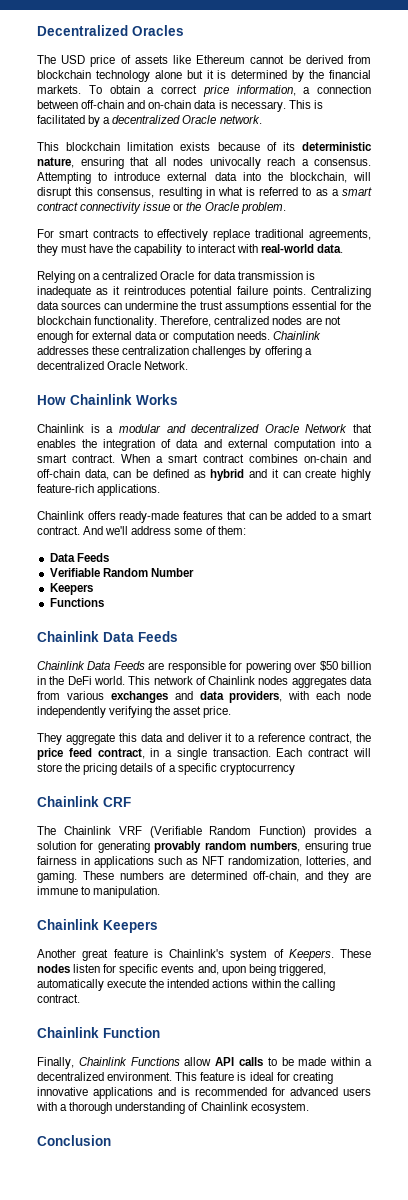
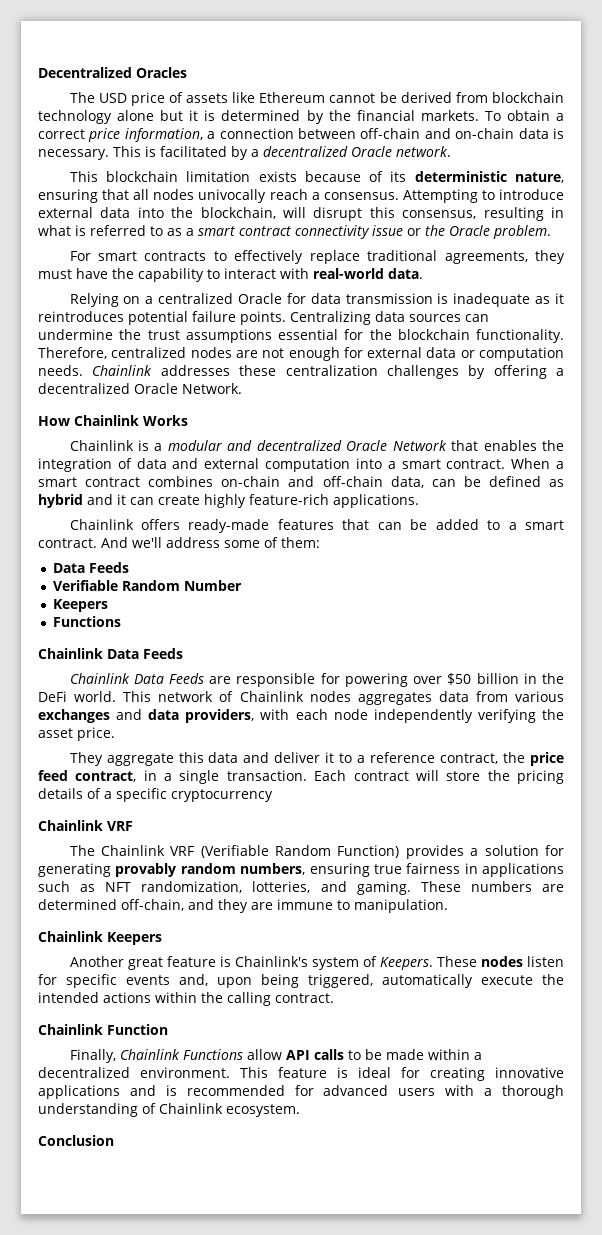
  Each contract will store the pricing details of a specific cryptocurrency
- Chainlink CRF
+ Chainlink VRF

